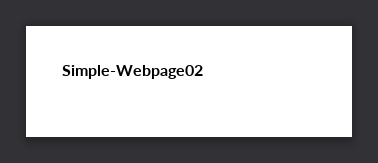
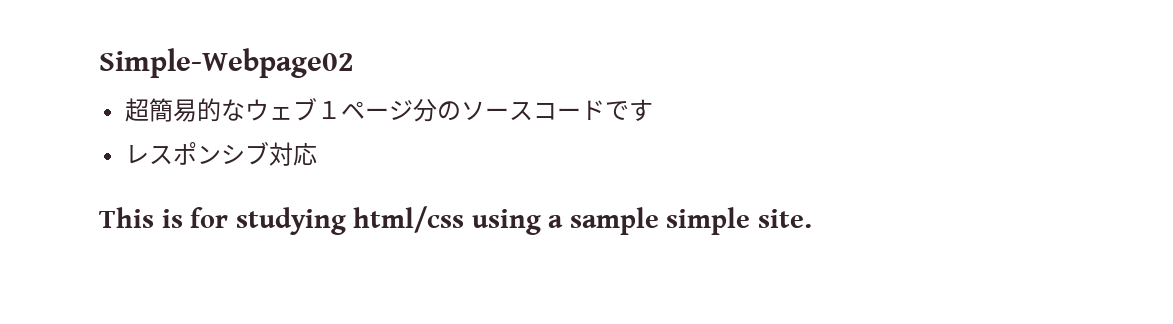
+ 超簡易的なウェブ１ページ分のソースコードです
+ レスポンシブ対応
+ This is for studying html/css using a sample simple site.

